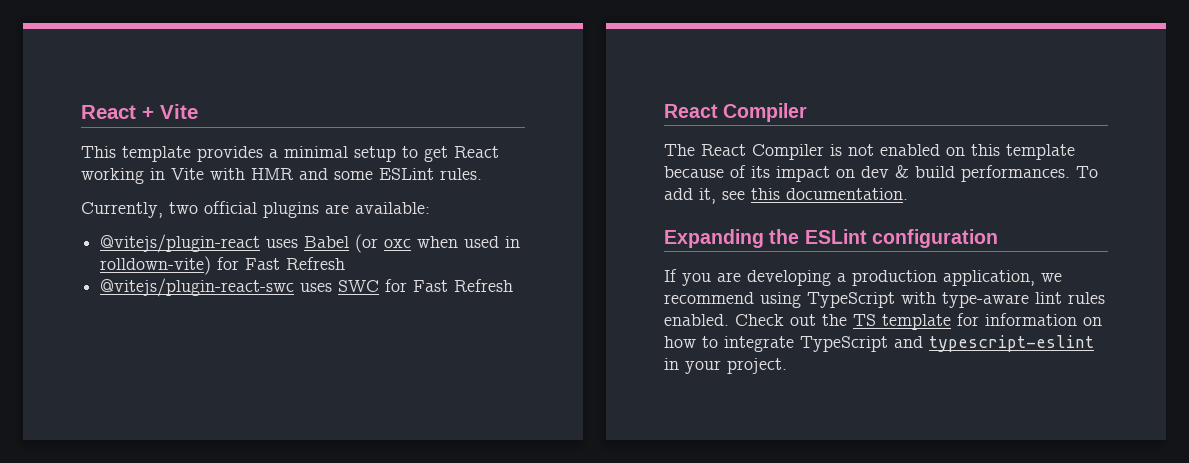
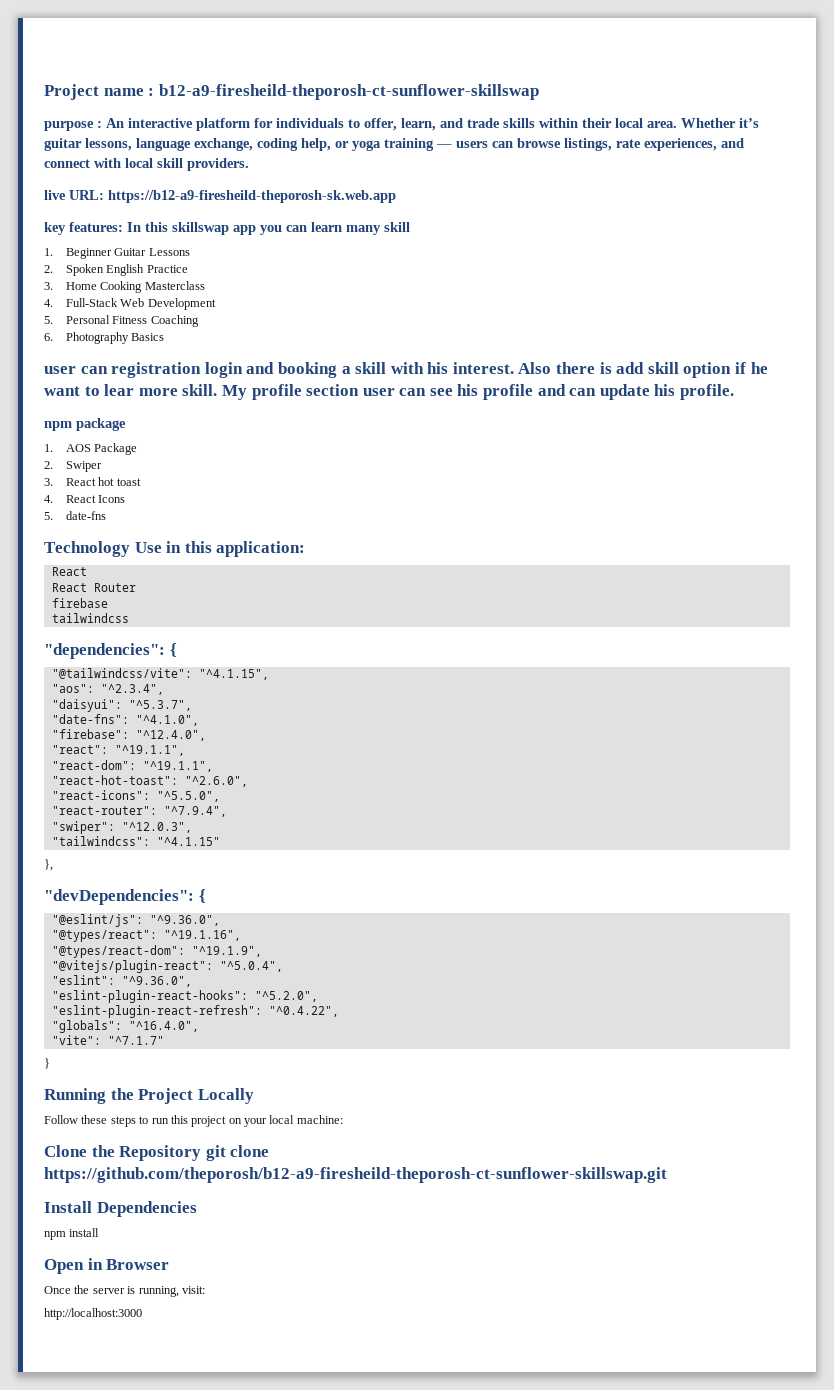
- React + Vite
- This template provides a minimal setup to get React working in Vite with HMR and some ESLint rules.
- Currently, two official plugins are available:
- @vitejs/plugin-react uses Babel (or oxc when used in rolldown-vite) for Fast Refresh
- @vitejs/plugin-react-swc uses SWC for Fast Refresh
- React Compiler
- The React Compiler is not enabled on this template because of its impact on dev & build performances. To add it, see this documentation.
- Expanding the ESLint configuration
- If you are developing a production application, we recommend using TypeScript with type-aware lint rules enabled. Check out the TS template for information on how to integrate TypeScript and typescript-eslint in your project.
+ Project name : b12-a9-firesheild-theporosh-ct-sunflower-skillswap
+ purpose : An interactive platform for individuals to offer, learn, and trade skills within their local area. Whether it’s guitar lessons, language exchange, coding help, or yoga training — users can browse listings, rate experiences, and connect with local skill providers.
+ live URL: https://b12-a9-firesheild-theporosh-sk.web.app
+ key features: In this skillswap app you can learn many skill
+ 1. Beginner Guitar Lessons
+ 2. Spoken English Practice
+ 3. Home Cooking Masterclass
+ 4. Full-Stack Web Development
+ 5. Personal Fitness Coaching
+ 6. Photography Basics
+ user can registration login and booking a skill with his interest. Also there is add skill option if he want to lear more skill. My profile section user can see his profile and can update his profile.
+ npm package
+ 1. AOS Package
+ 2. Swiper
+ 3. React hot toast
+ 4. React Icons
+ 5. date-fns
+ Technology Use in this application:
+ React
+ React Router
+ firebase
+ tailwindcss
+ "dependencies": {
+ "@tailwindcss/vite": "^4.1.15",
+ "aos": "^2.3.4",
+ "daisyui": "^5.3.7",
+ "date-fns": "^4.1.0",
+ "firebase": "^12.4.0",
+ "react": "^19.1.1",
+ "react-dom": "^19.1.1",
+ "react-hot-toast": "^2.6.0",
+ "react-icons": "^5.5.0",
+ "react-router": "^7.9.4",
+ "swiper": "^12.0.3",
+ "tailwindcss": "^4.1.15"
+ },
+ "devDependencies": {
+ "@eslint/js": "^9.36.0",
+ "@types/react": "^19.1.16",
+ "@types/react-dom": "^19.1.9",
+ "@vitejs/plugin-react": "^5.0.4",
+ "eslint": "^9.36.0",
+ "eslint-plugin-react-hooks": "^5.2.0",
+ "eslint-plugin-react-refresh": "^0.4.22",
+ "globals": "^16.4.0",
+ "vite": "^7.1.7"
+ }
+ Running the Project Locally
+ Follow these steps to run this project on your local machine:
+ Clone the Repository git clone https://github.com/theporosh/b12-a9-firesheild-theporosh-ct-sunflower-skillswap.git
+ Install Dependencies
+ npm install
+ Open in Browser
+ Once the server is running, visit:
+ http://localhost:3000

